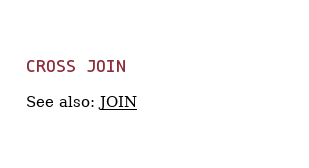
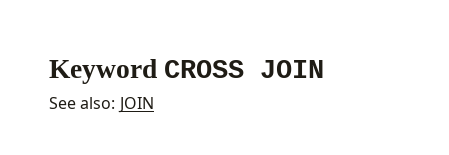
- CROSS JOIN
+ Keyword CROSS JOIN

